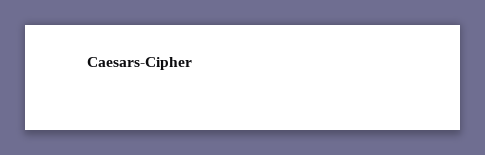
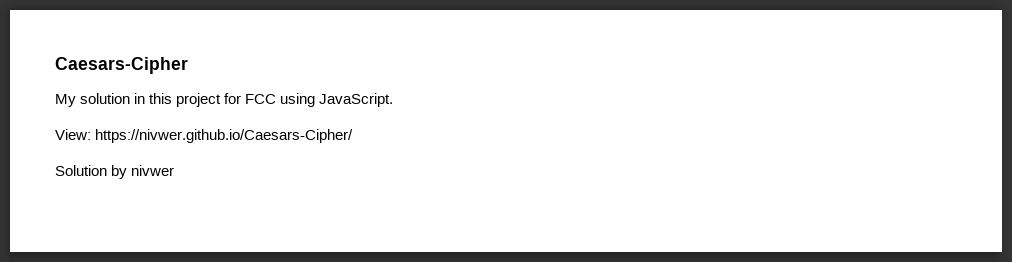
+ My solution in this project for FCC using JavaScript.
+ View: https://nivwer.github.io/Caesars-Cipher/
+ Solution by nivwer

